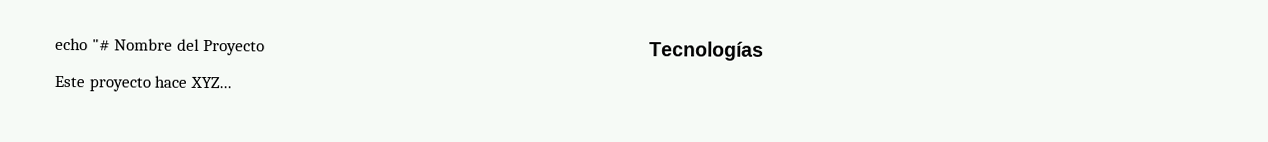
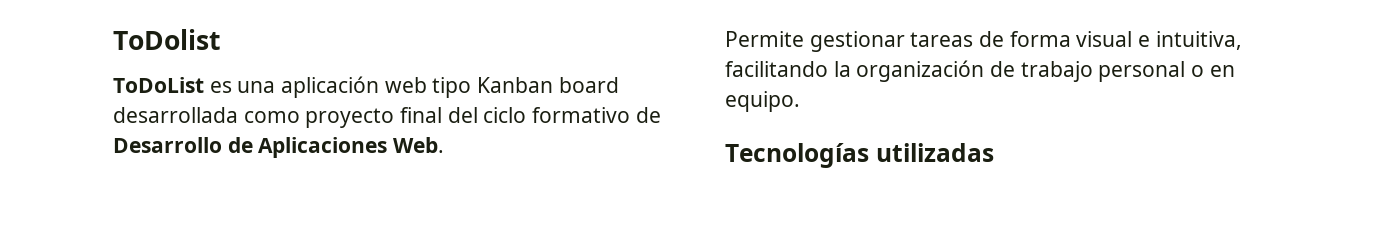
- echo "# Nombre del Proyecto
- Este proyecto hace XYZ...
+ ToDolist
+ ToDoList es una aplicación web tipo Kanban board desarrollada como proyecto final del ciclo formativo de Desarrollo de Aplicaciones Web.
+ Permite gestionar tareas de forma visual e intuitiva, facilitando la organización de trabajo personal o en equipo.
- Tecnologías
+ Tecnologías utilizadas

